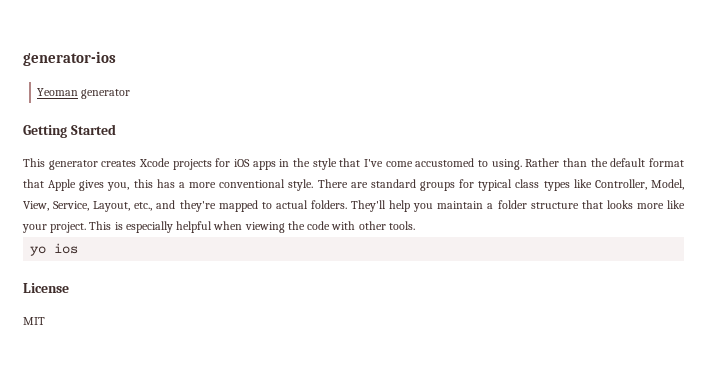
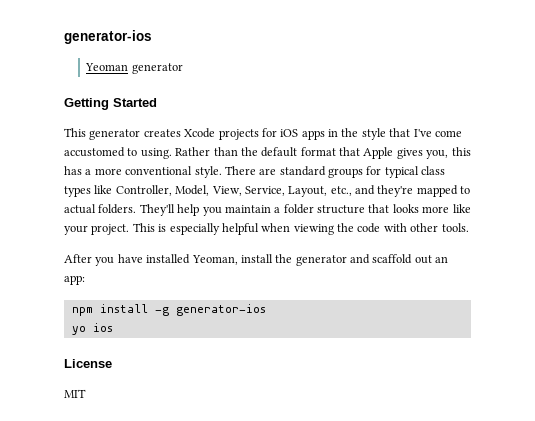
+ After you have installed Yeoman, install the generator and scaffold out an app:
+ npm install -g generator-ios

